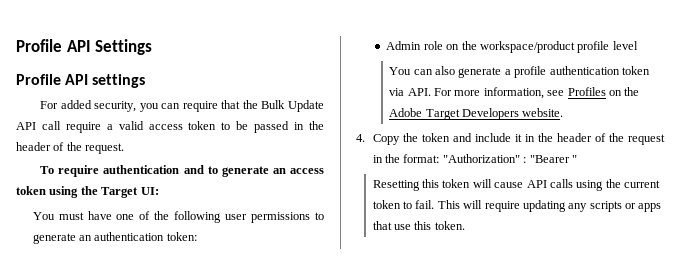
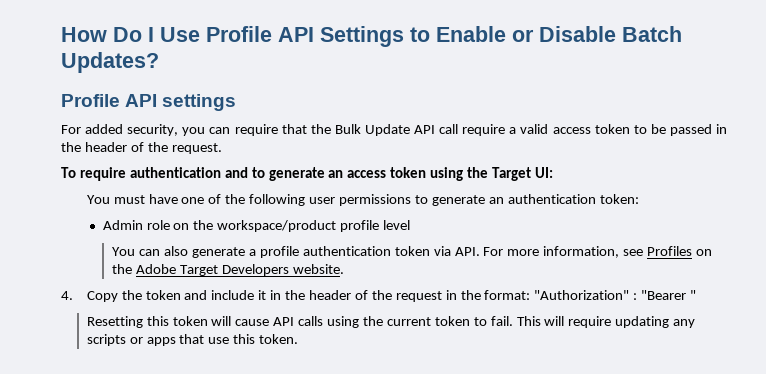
- Profile API Settings
+ How Do I Use Profile API Settings to Enable or Disable Batch Updates?

